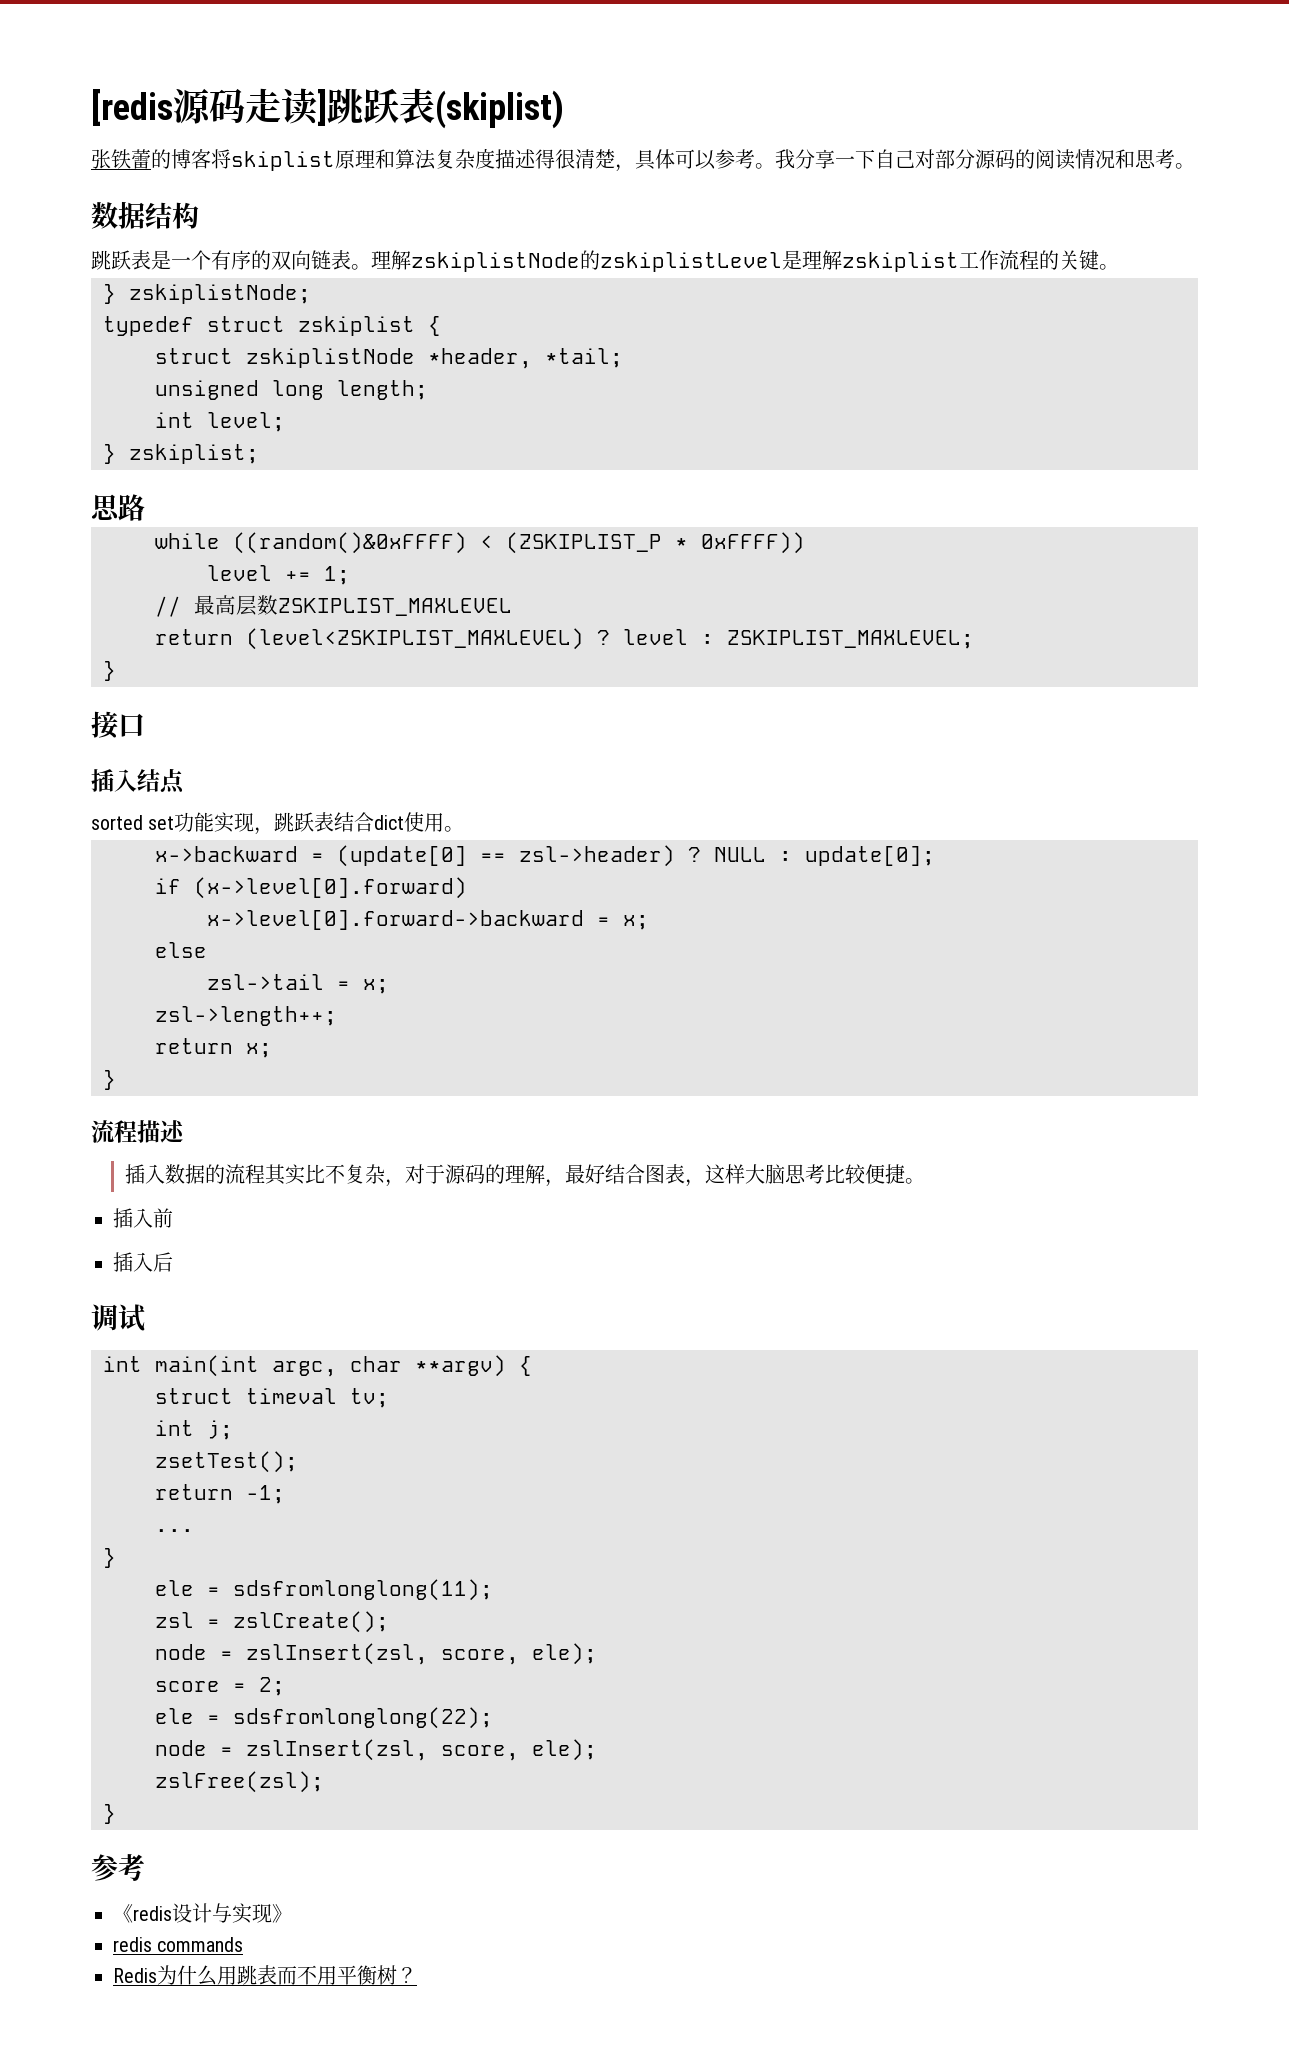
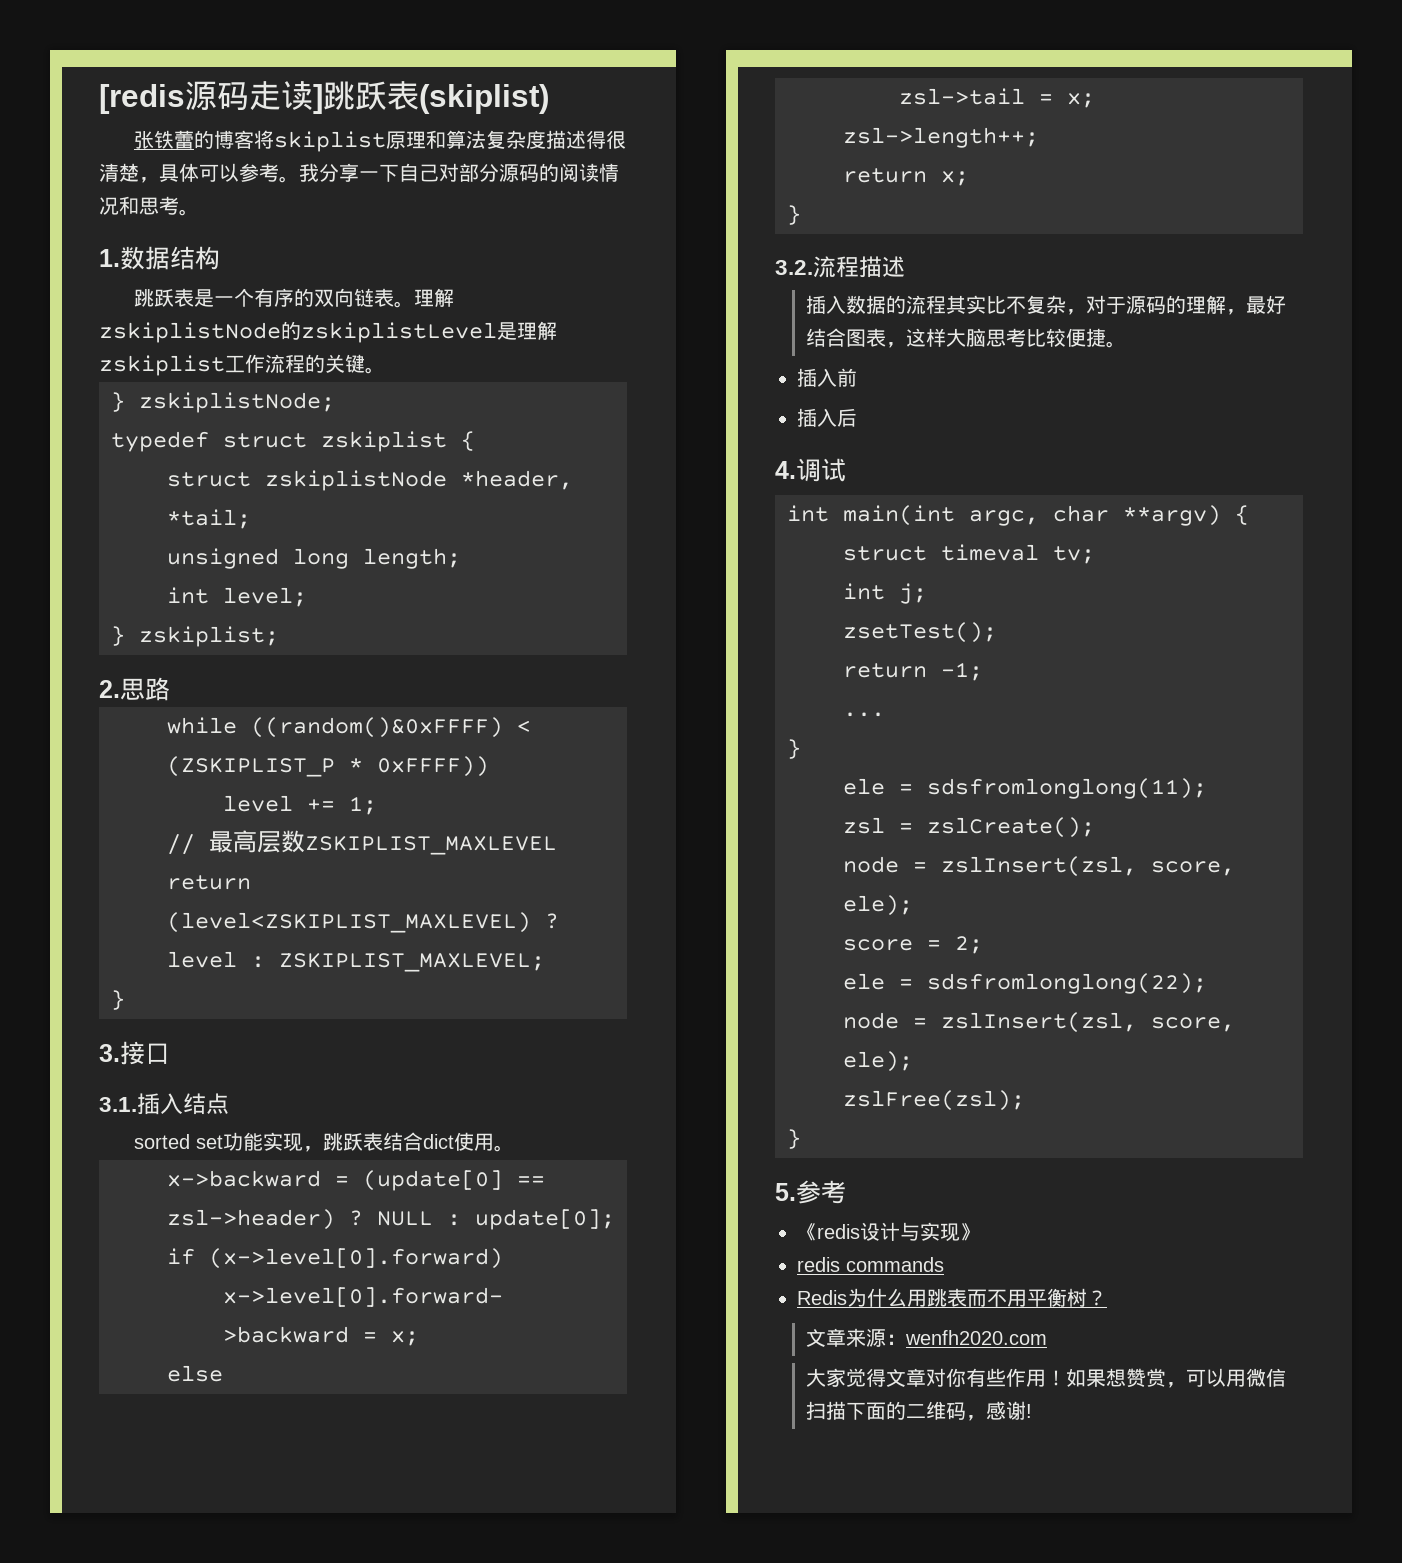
- 数据结构
+ 1.数据结构
- 思路
+ 2.思路
- 接口
+ 3.接口
- 插入结点
+ 3.1.插入结点
- 流程描述
+ 3.2.流程描述
- 调试
+ 4.调试
  zslFree(zsl);
  }
- 参考
+ 5.参考
+ 文章来源：wenfh2020.com
+ 大家觉得文章对你有些作用！如果想赞赏，可以用微信扫描下面的二维码，感谢!

